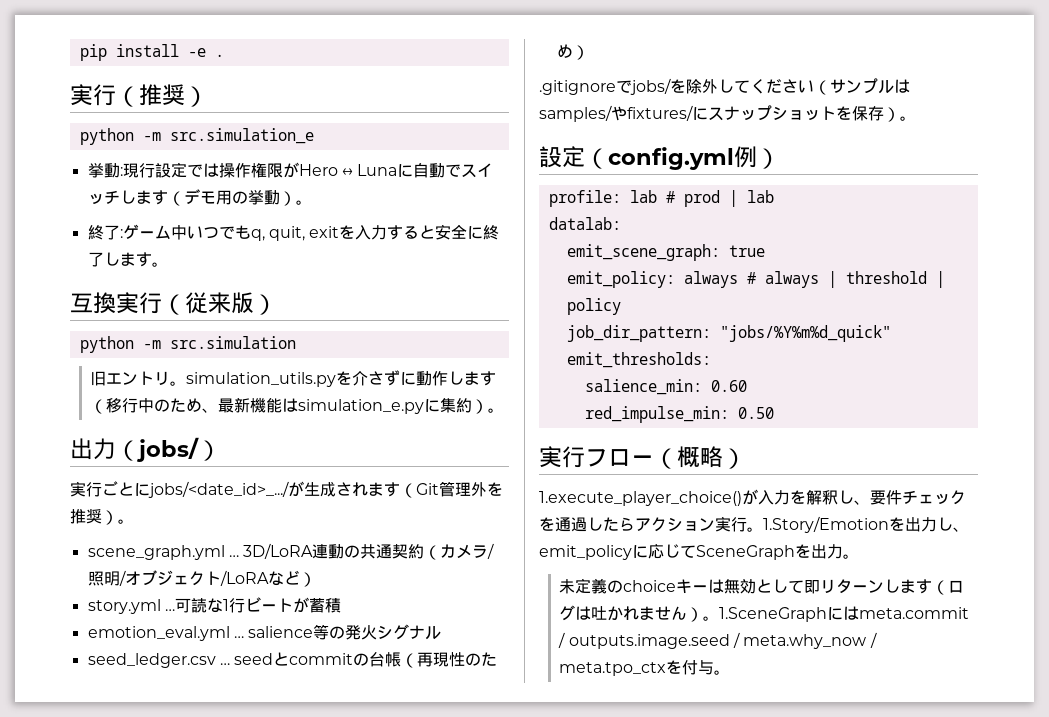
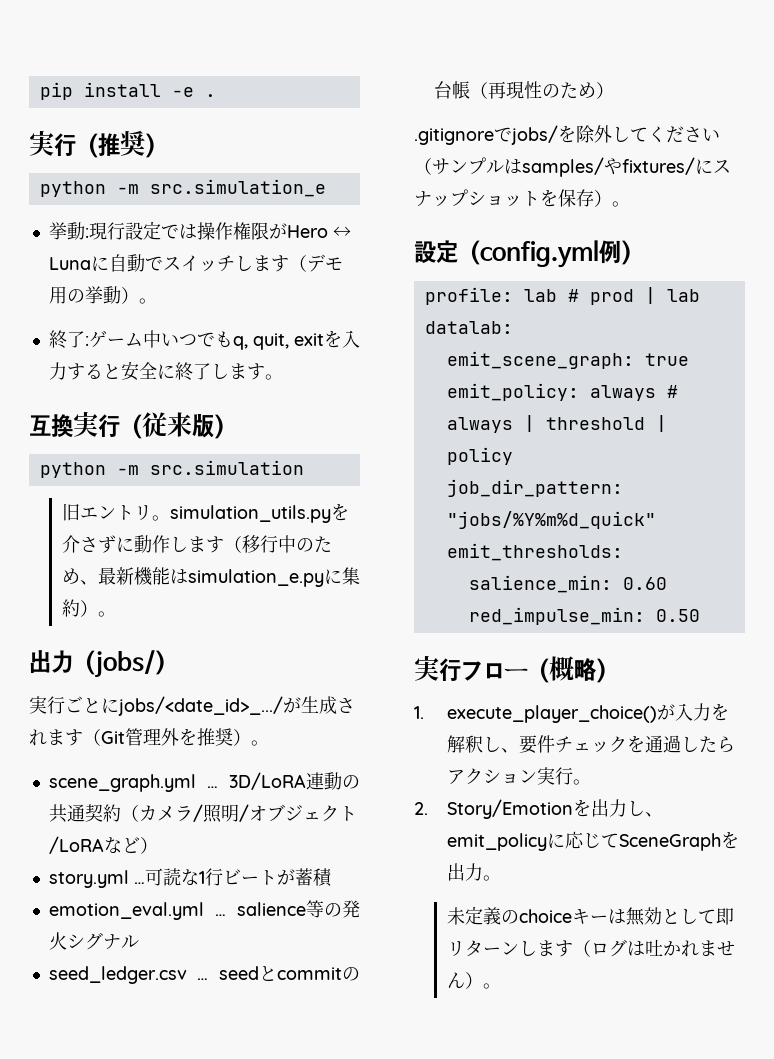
- 1.execute_player_choice()が入力を解釈し、要件チェックを通過したらアクション実行。1.Story/Emotionを出力し、emit_policyに応じてSceneGraphを出力。
+ 1. execute_player_choice()が入力を解釈し、要件チェックを通過したらアクション実行。
+ 2. Story/Emotionを出力し、emit_policyに応じてSceneGraphを出力。
- 1.SceneGraphにはmeta.commit / outputs.image.seed / meta.why_now / meta.tpo_ctxを付与。

